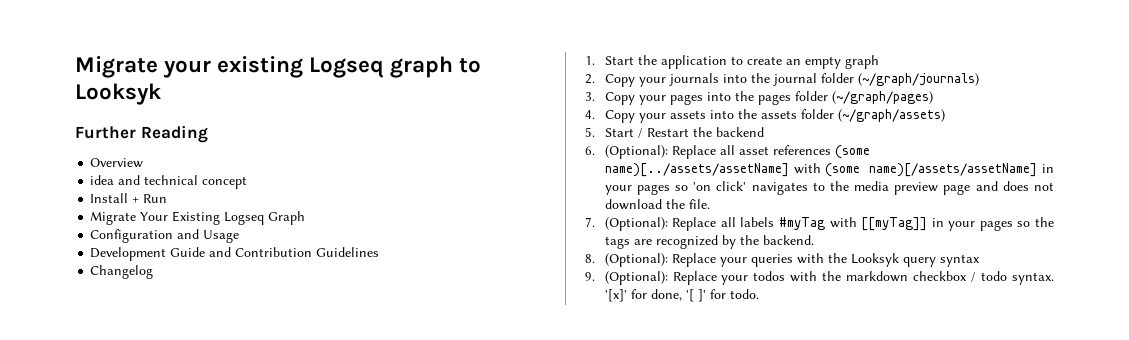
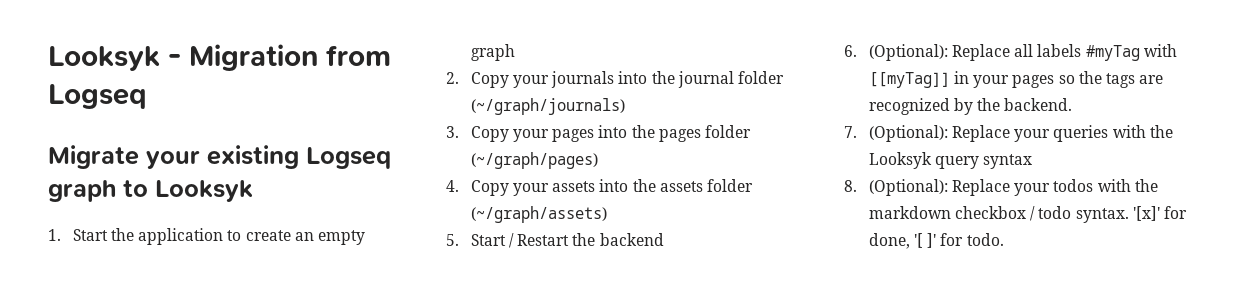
+ Looksyk - Migration from Logseq
- Further Reading
- Overview
- idea and technical concept
- Install + Run
- Migrate Your Existing Logseq Graph
- Configuration and Usage
- Development Guide and Contribution Guidelines
- Changelog
- 6. (Optional): Replace all asset references (some name)[../assets/assetName] with (some name)[/assets/assetName] in your pages so 'on click' navigates to the media preview page and does not download the file.
- 7. (Optional): Replace all labels #myTag with [[myTag]] in your pages so the tags are recognized by the backend.
+ 6. (Optional): Replace all labels #myTag with [[myTag]] in your pages so the tags are recognized by the backend.
- 8. (Optional): Replace your queries with the Looksyk query syntax
+ 7. (Optional): Replace your queries with the Looksyk query syntax
- 9. (Optional): Replace your todos with the markdown checkbox / todo syntax.
+ 8. (Optional): Replace your todos with the markdown checkbox / todo syntax.

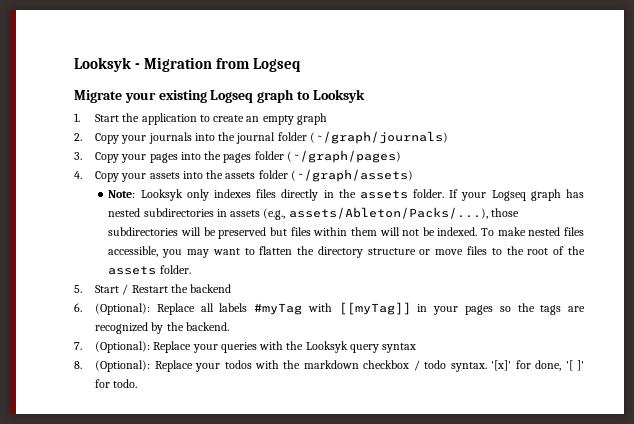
+ Note: Looksyk only indexes files directly in the assets folder. If your Logseq graph has nested subdirectories in assets (e.g., assets/Ableton/Packs/...), those subdirectories will be preserved but files within them will not be indexed. To make nested files accessible, you may want to flatten the directory structure or move files to the root of the assets folder.

